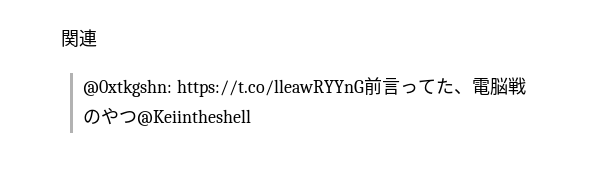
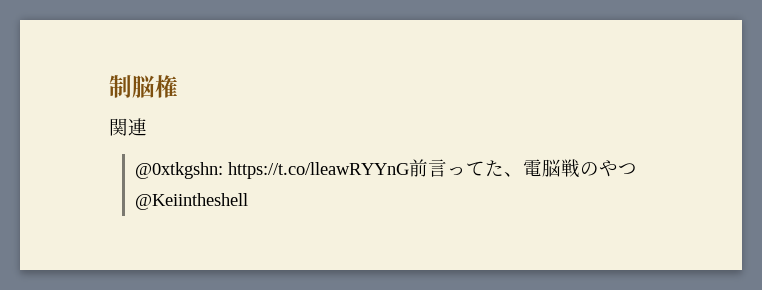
+ 制脳権

